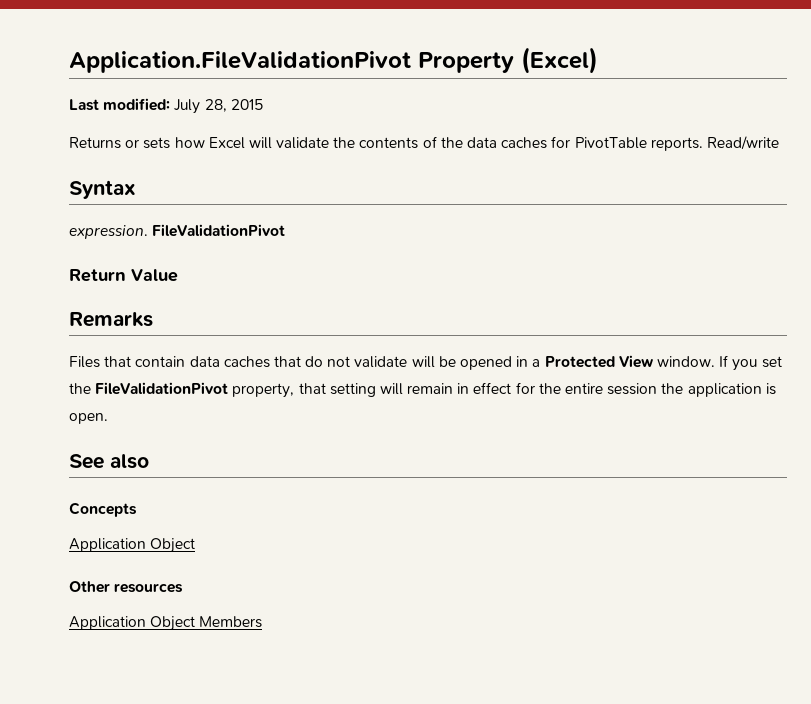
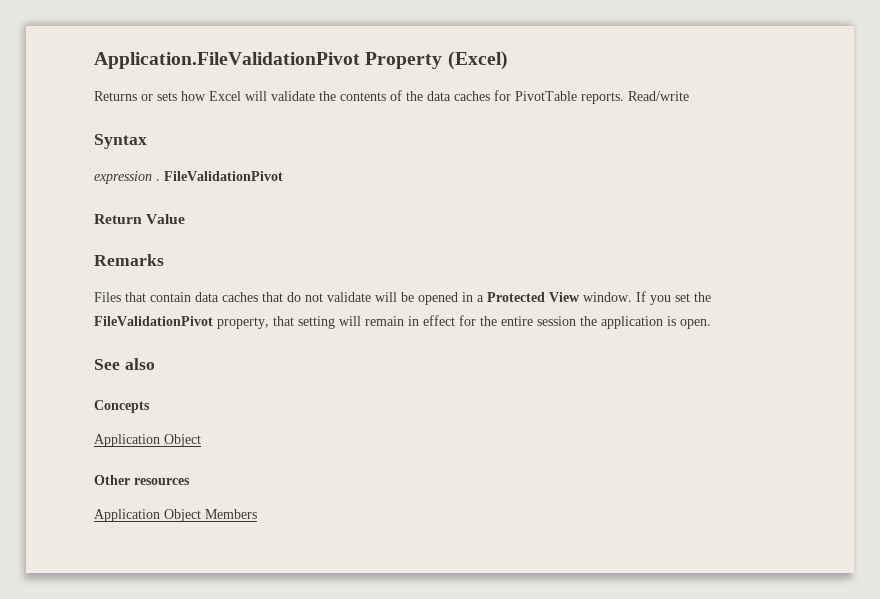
- Last modified: July 28, 2015
- expression.
+ expression .

